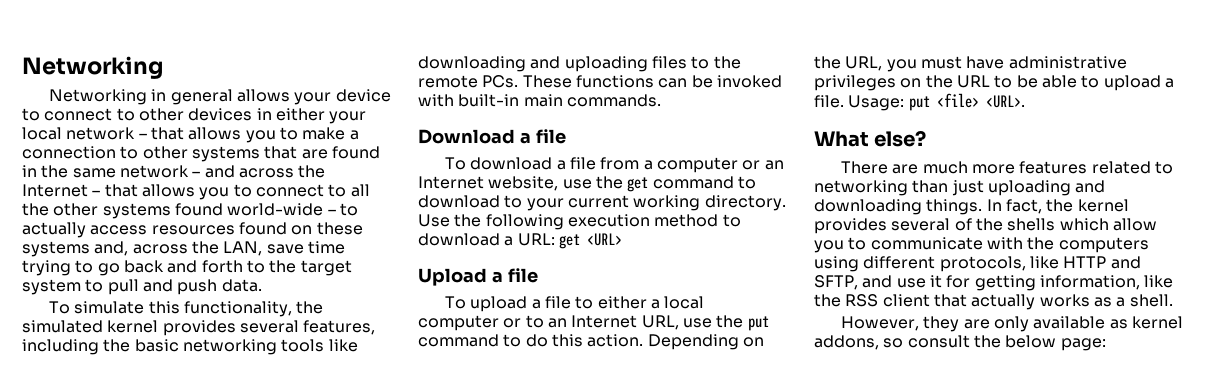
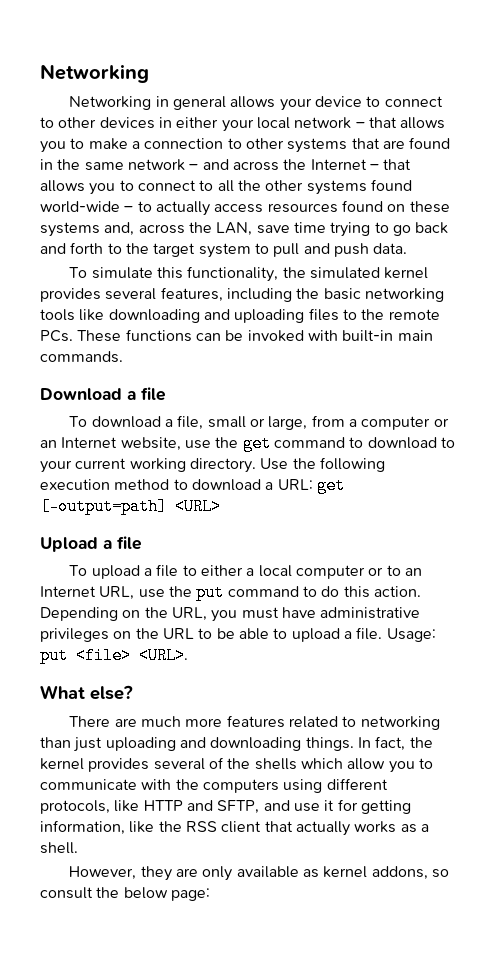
- To download a file from a computer or an Internet website, use the get command to download to your current working directory.
+ To download a file, small or large, from a computer or an Internet website, use the get command to download to your current working directory.
- Use the following execution method to download a URL: get <URL>
+ Use the following execution method to download a URL: get [-output=path] <URL>

